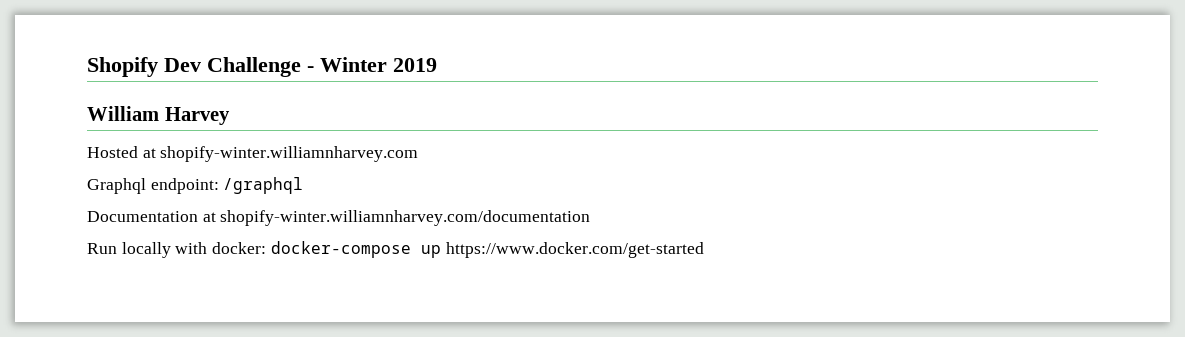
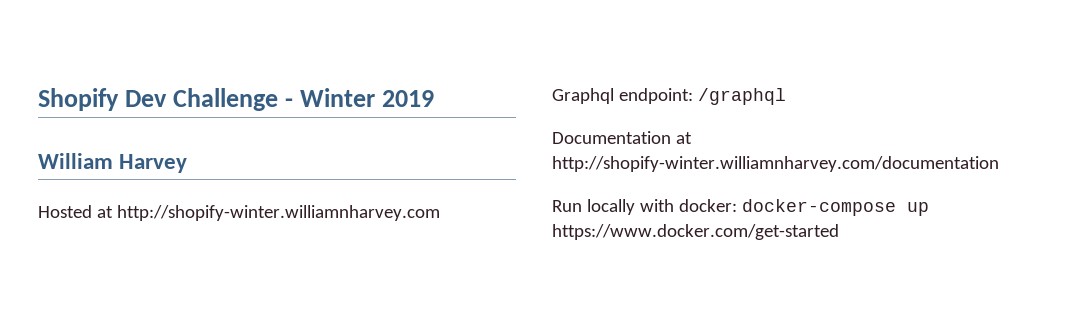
- Hosted at shopify-winter.williamnharvey.com
+ Hosted at http://shopify-winter.williamnharvey.com
- Documentation at shopify-winter.williamnharvey.com/documentation
+ Documentation at http://shopify-winter.williamnharvey.com/documentation

